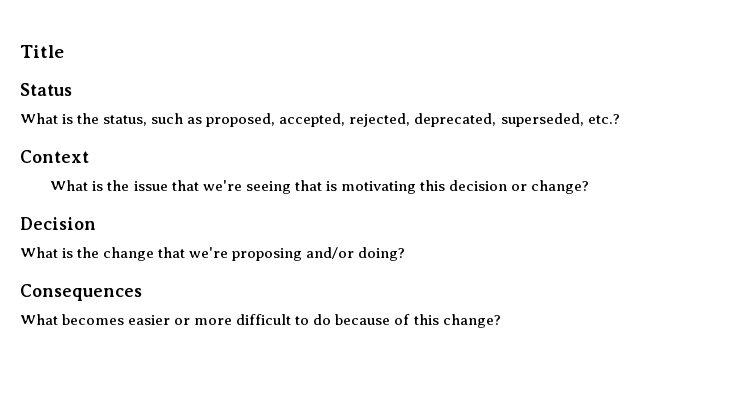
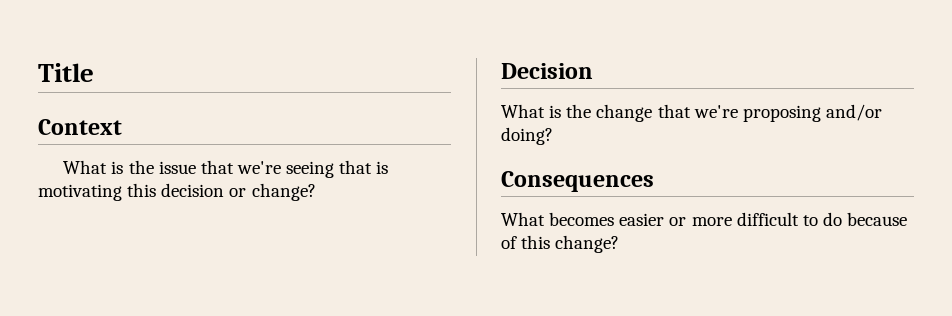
- Status
- What is the status, such as proposed, accepted, rejected, deprecated, superseded, etc.?

